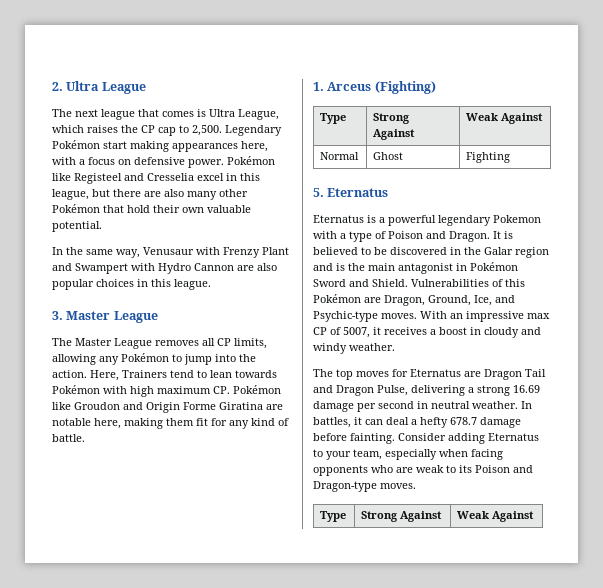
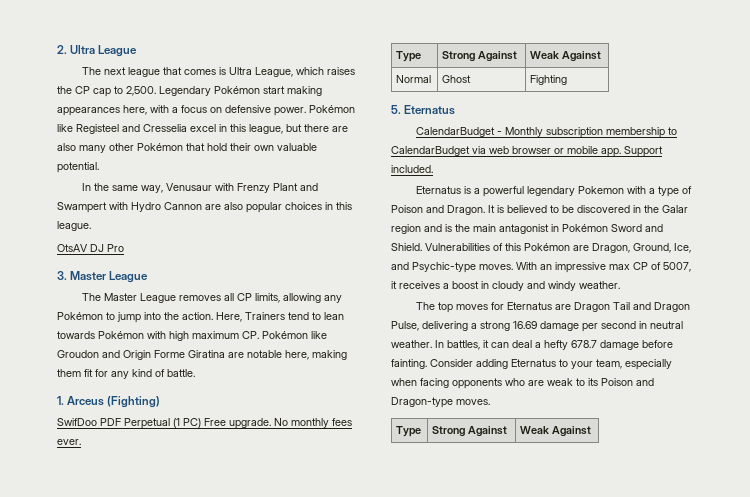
+ OtsAV DJ Pro
+ SwifDoo PDF Perpetual (1 PC) Free upgrade. No monthly fees ever.
+ CalendarBudget - Monthly subscription membership to CalendarBudget via web browser or mobile app. Support included.

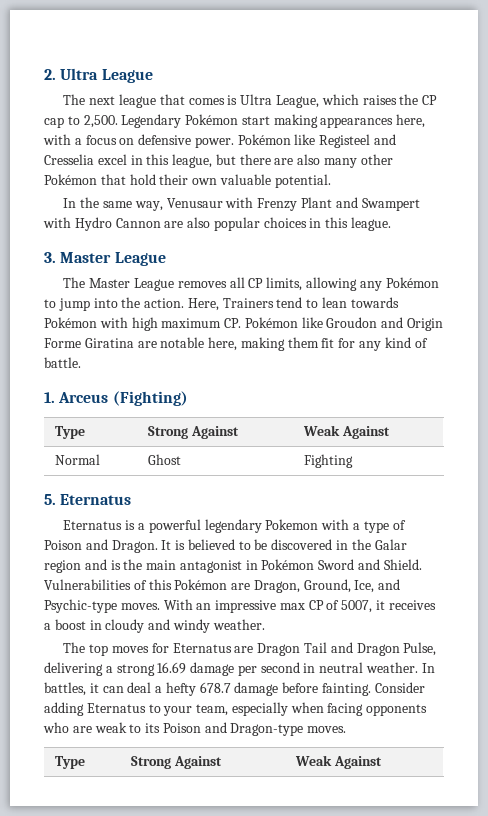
- OtsAV DJ Pro
- SwifDoo PDF Perpetual (1 PC) Free upgrade. No monthly fees ever.
- CalendarBudget - Monthly subscription membership to CalendarBudget via web browser or mobile app. Support included.

